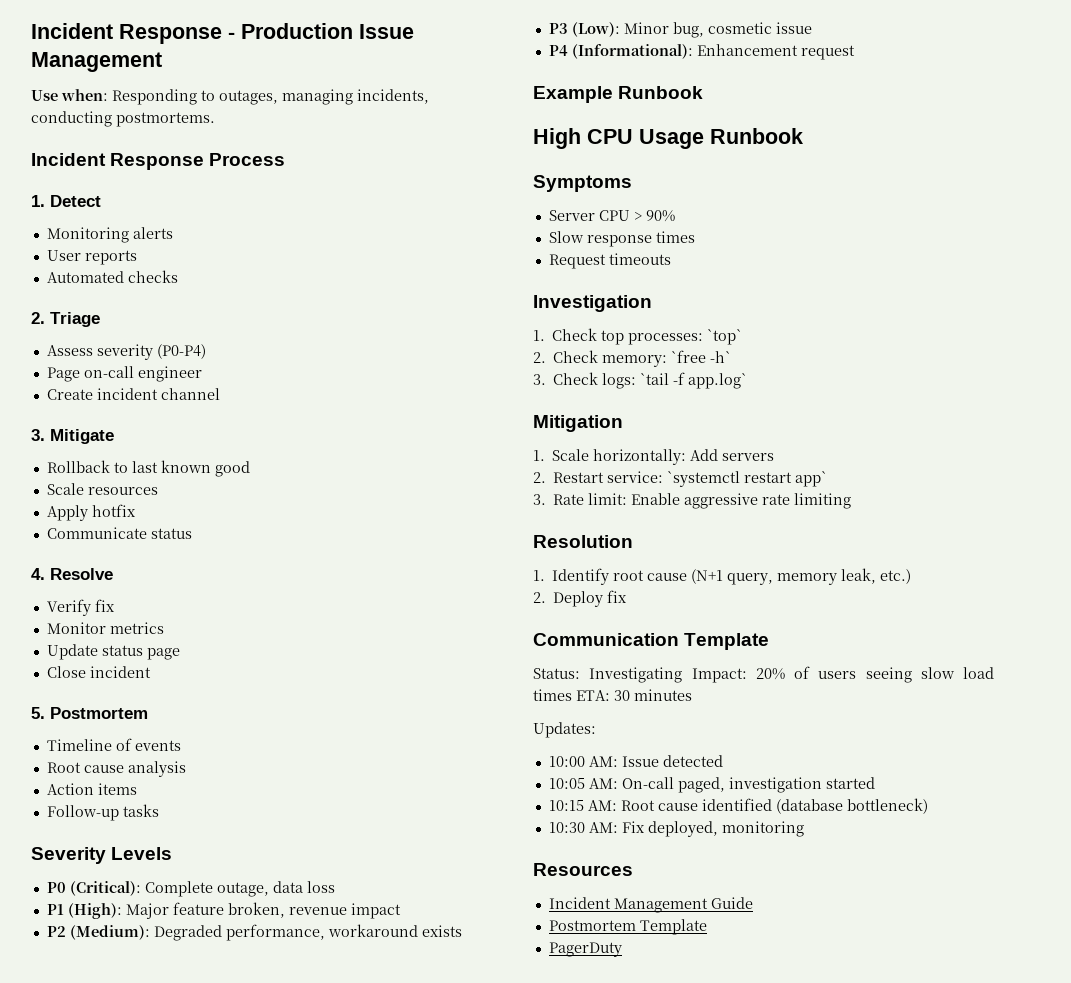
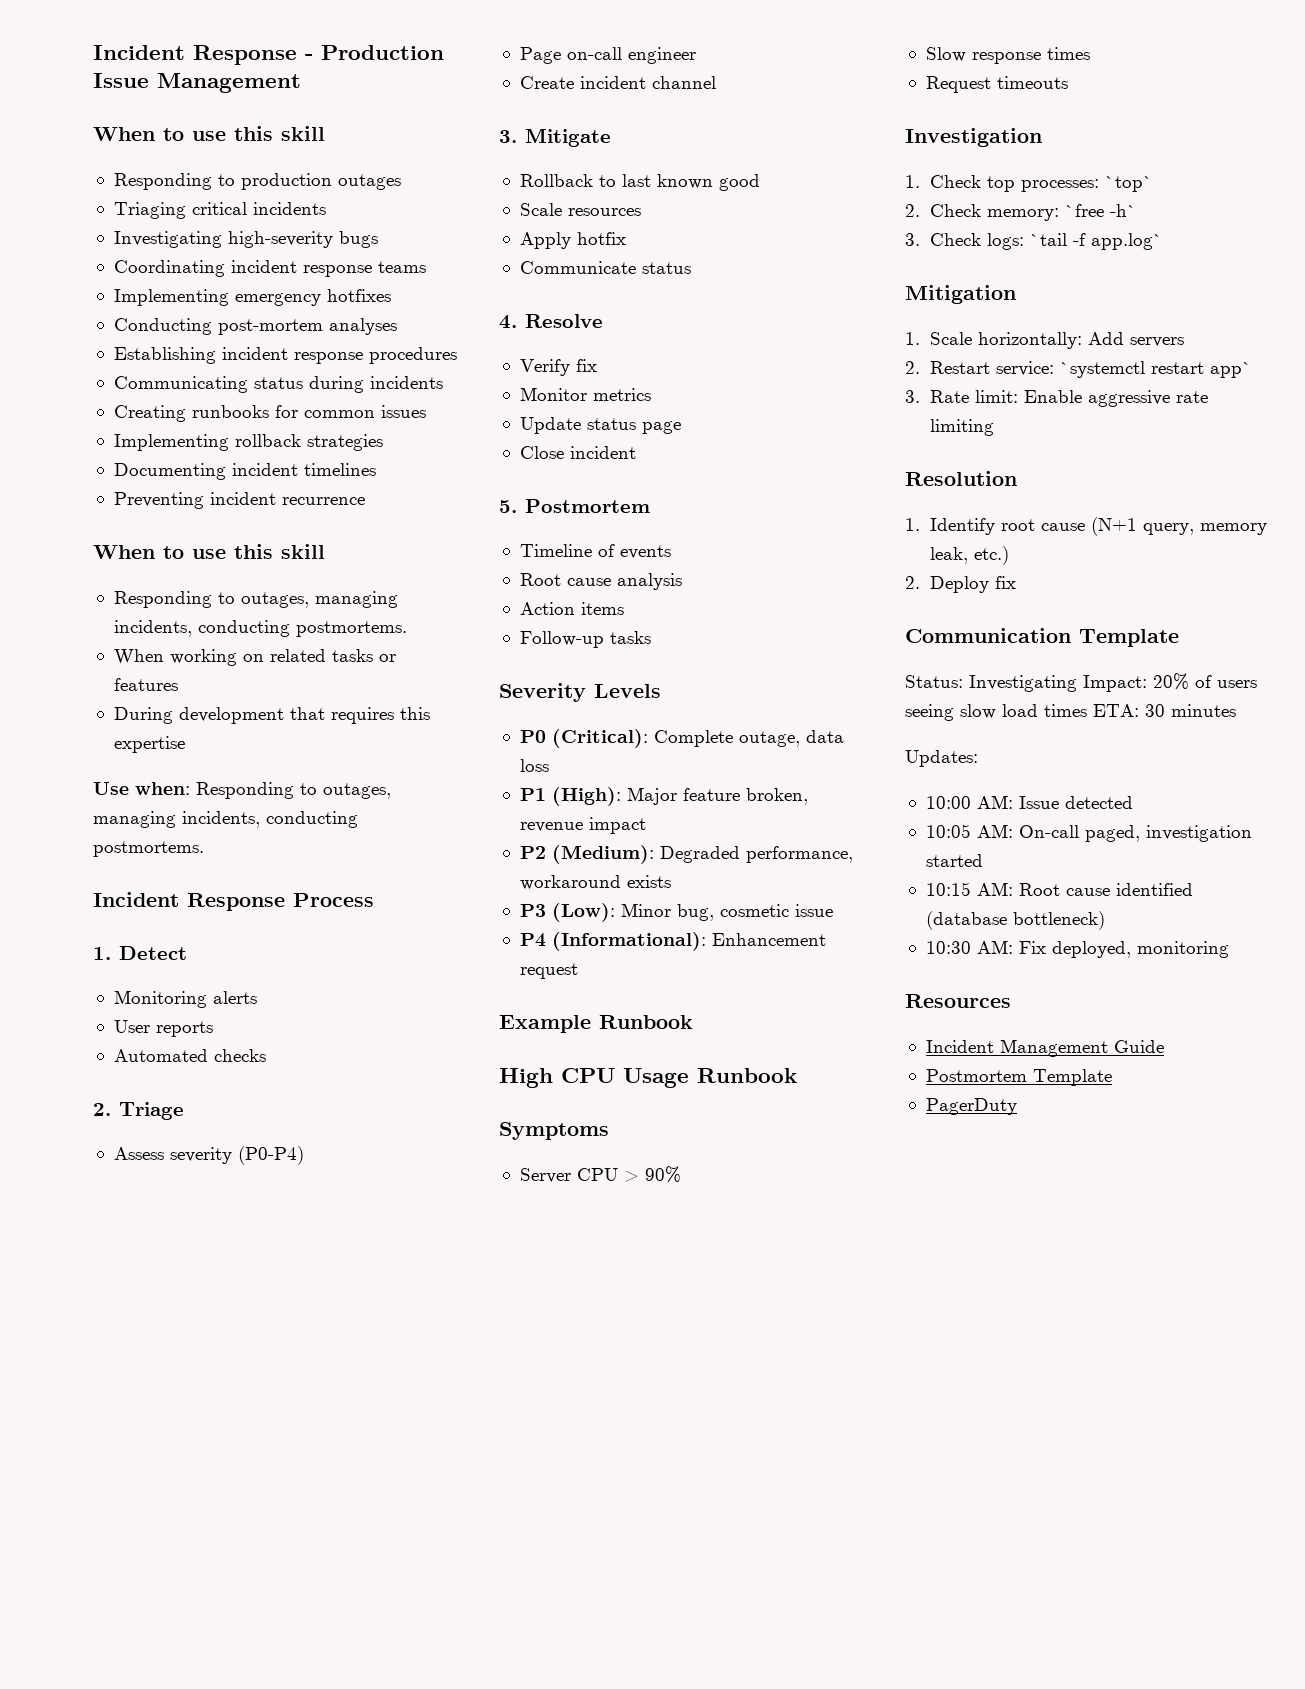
  Incident Response - Production Issue Management
+ When to use this skill
+ Responding to production outages
+ Triaging critical incidents
+ Investigating high-severity bugs
+ Coordinating incident response teams
+ Implementing emergency hotfixes
+ Conducting post-mortem analyses
+ Establishing incident response procedures
+ Communicating status during incidents
+ Creating runbooks for common issues
+ Implementing rollback strategies
+ Documenting incident timelines
+ Preventing incident recurrence
+ When to use this skill
+ Responding to outages, managing incidents, conducting postmortems.
+ When working on related tasks or features
+ During development that requires this expertise

